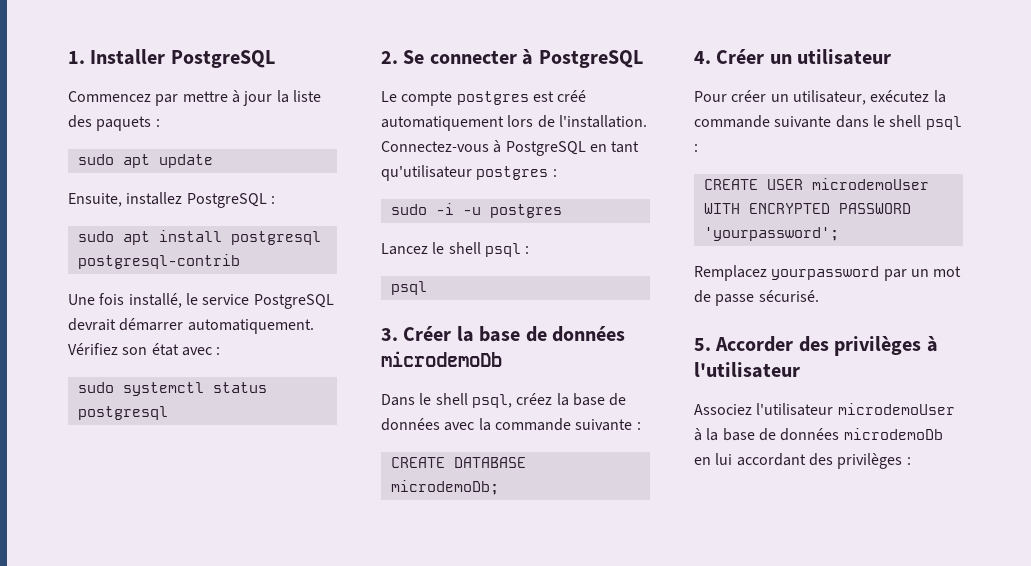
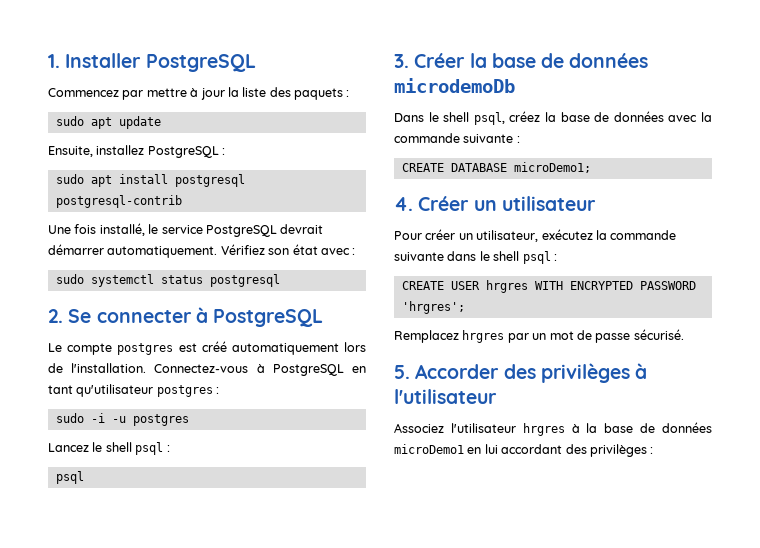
- CREATE DATABASE microdemoDb;
+ CREATE DATABASE microDemo1;
- CREATE USER microdemoUser WITH ENCRYPTED PASSWORD 'yourpassword';
+ CREATE USER hrgres WITH ENCRYPTED PASSWORD 'hrgres';
- Remplacez yourpassword par un mot de passe sécurisé.
+ Remplacez hrgres par un mot de passe sécurisé.
- Associez l'utilisateur microdemoUser à la base de données microdemoDb en lui accordant des privilèges :
+ Associez l'utilisateur hrgres à la base de données microDemo1 en lui accordant des privilèges :

